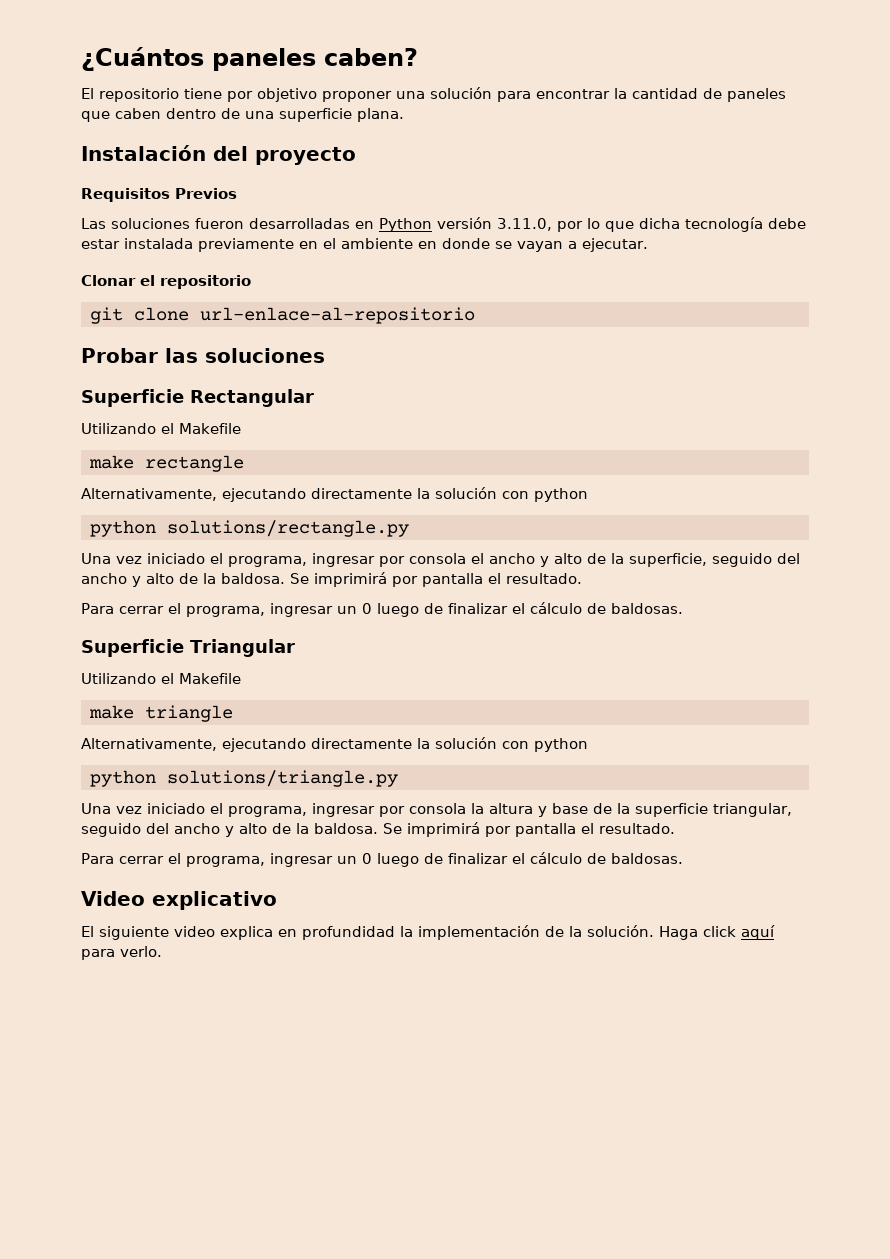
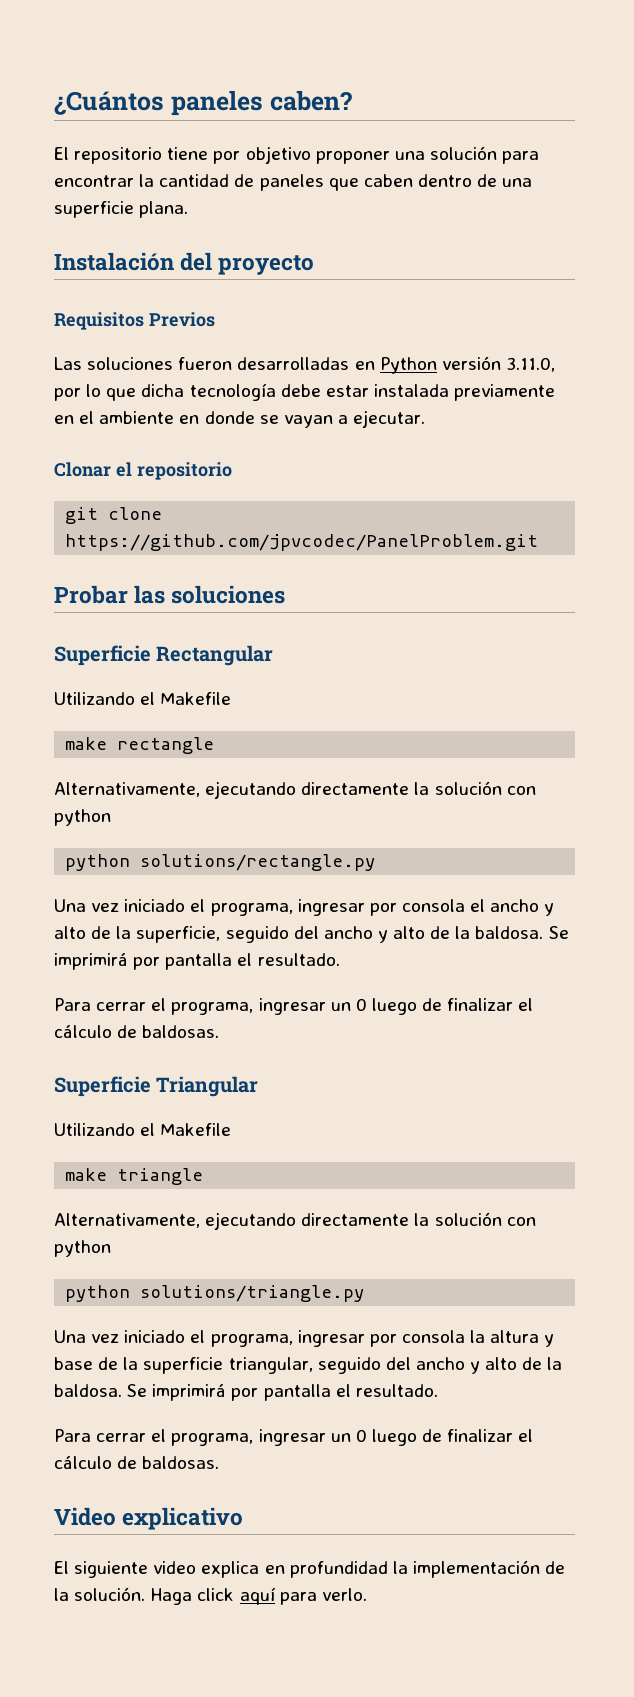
- git clone url-enlace-al-repositorio
+ git clone https://github.com/jpvcodec/PanelProblem.git

